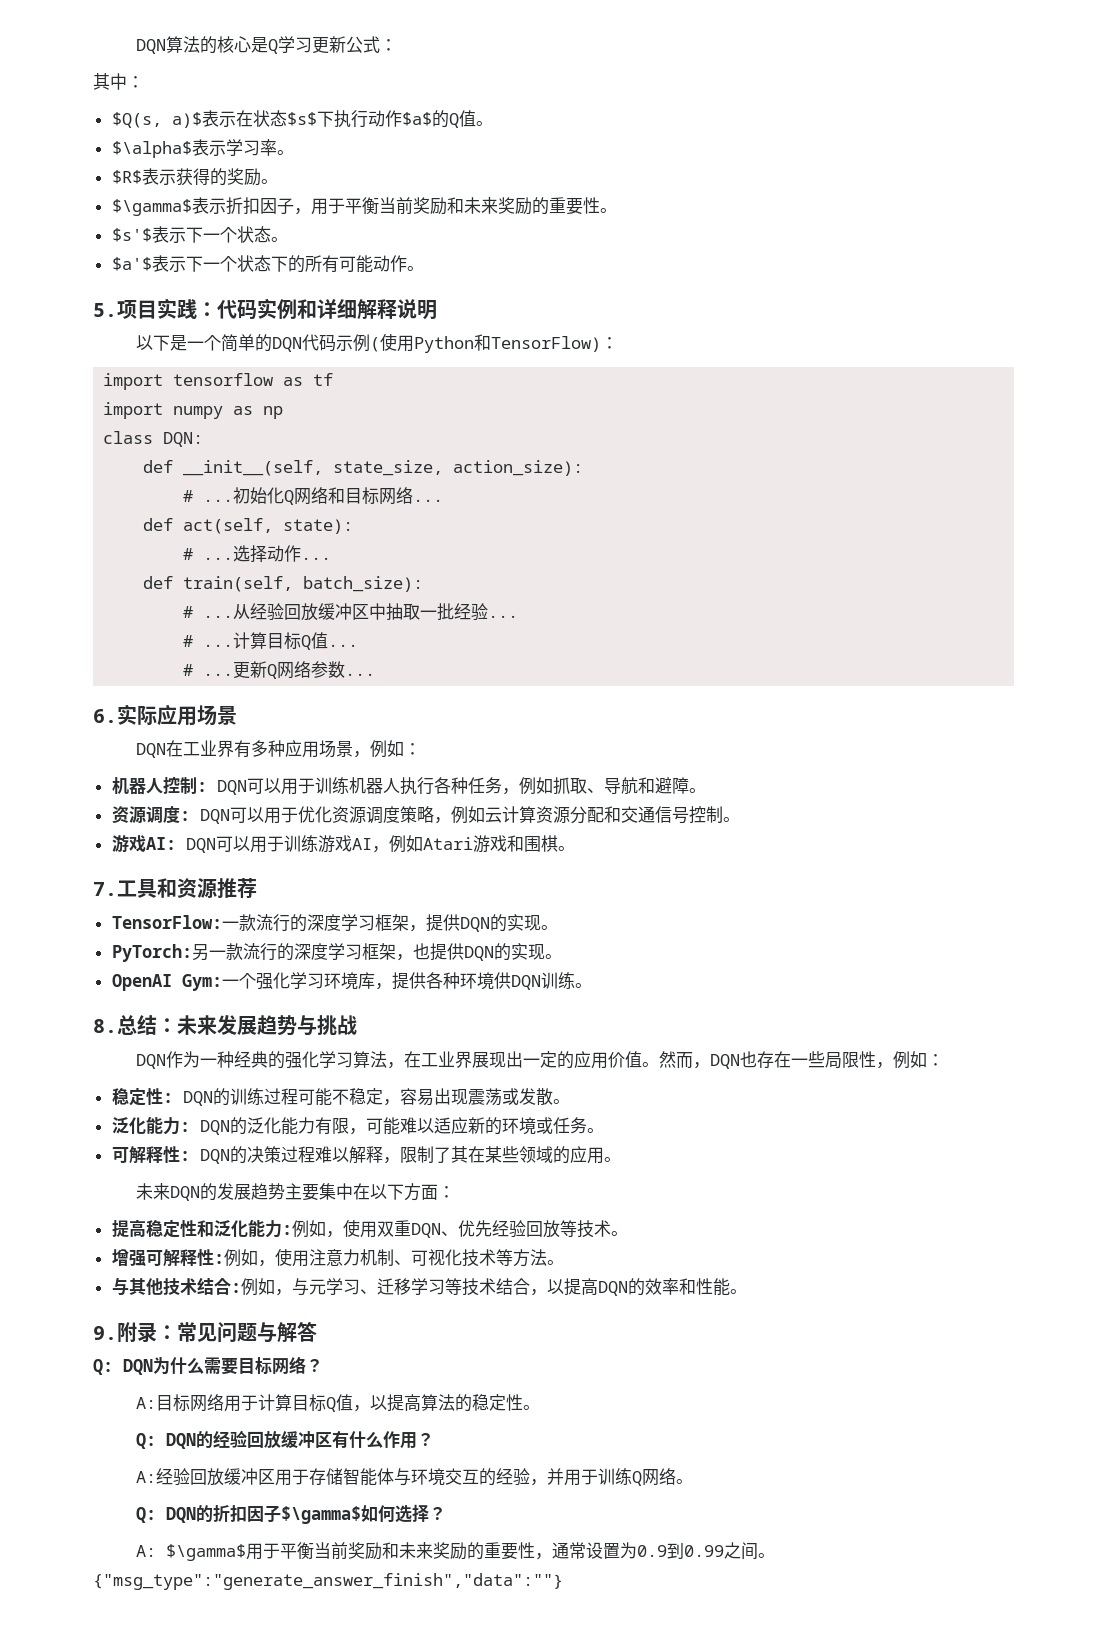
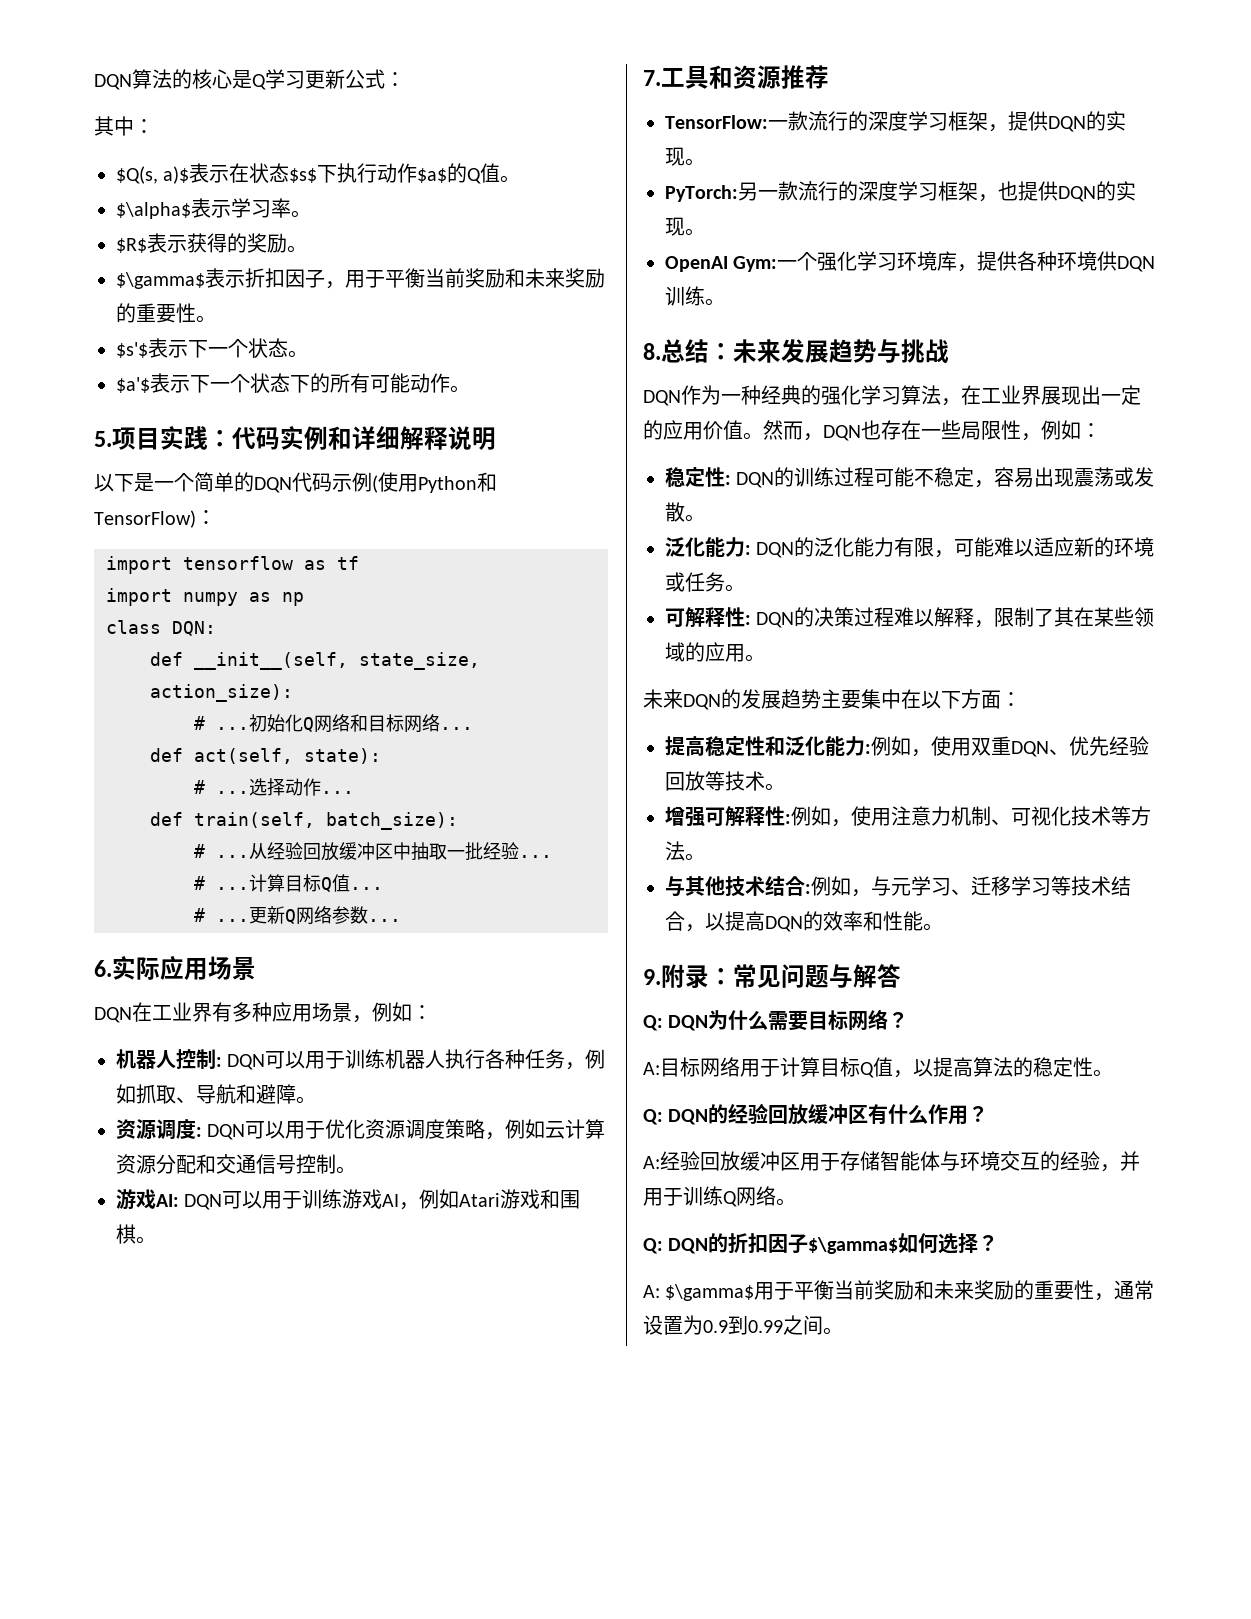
- {"msg_type":"generate_answer_finish","data":""}

